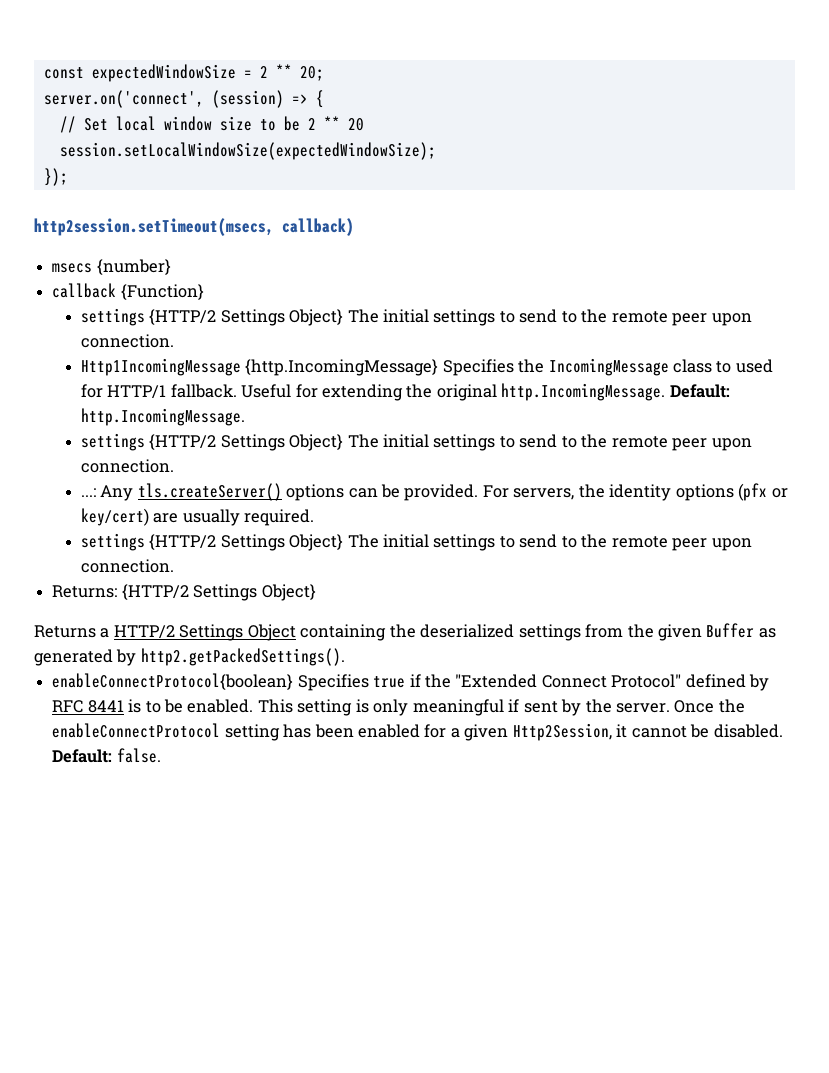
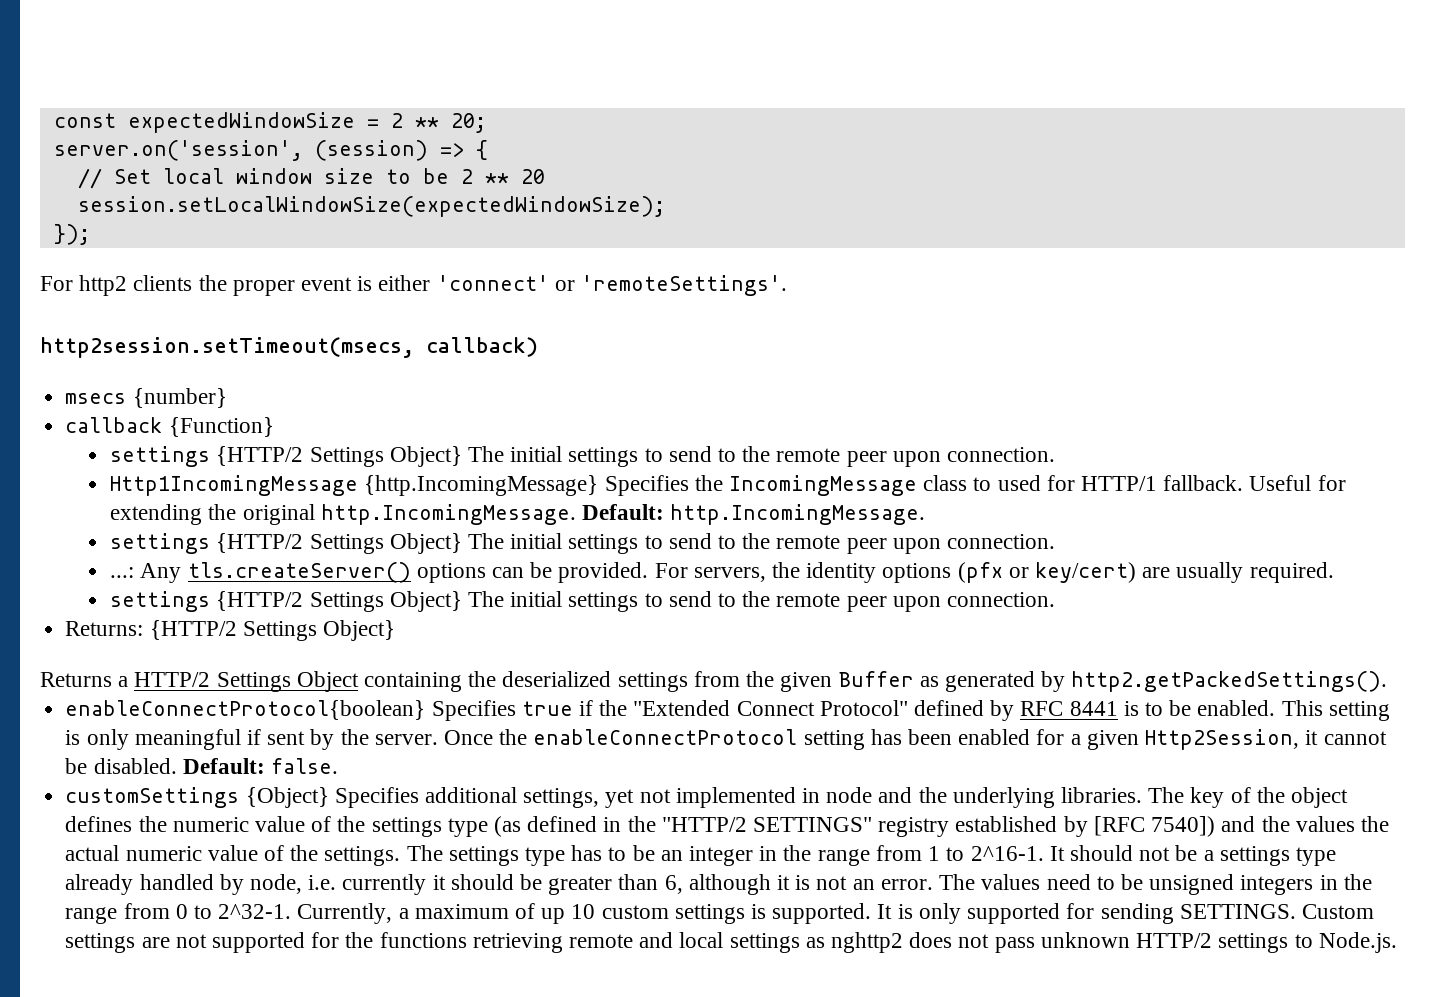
- server.on('connect', (session) => {
+ server.on('session', (session) => {
+ For http2 clients the proper event is either 'connect' or 'remoteSettings'.
+ customSettings {Object} Specifies additional settings, yet not implemented in node and the underlying libraries. The key of the object defines the numeric value of the settings type (as defined in the "HTTP/2 SETTINGS" registry established by [RFC 7540]) and the values the actual numeric value of the settings. The settings type has to be an integer in the range from 1 to 2^16-1. It should not be a settings type already handled by node, i.e. currently it should be greater than 6, although it is not an error. The values need to be unsigned integers in the range from 0 to 2^32-1. Currently, a maximum of up 10 custom settings is supported. It is only supported for sending SETTINGS. Custom settings are not supported for the functions retrieving remote and local settings as nghttp2 does not pass unknown HTTP/2 settings to Node.js.

